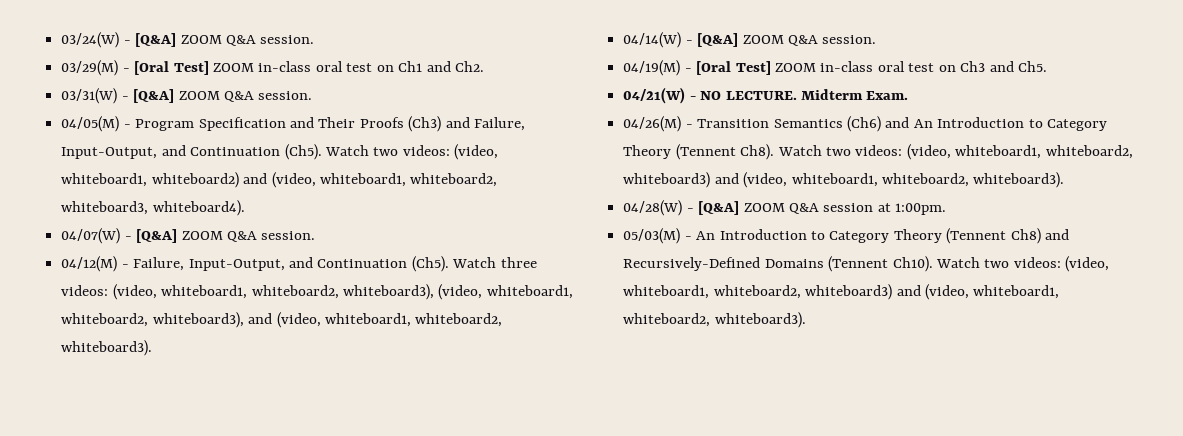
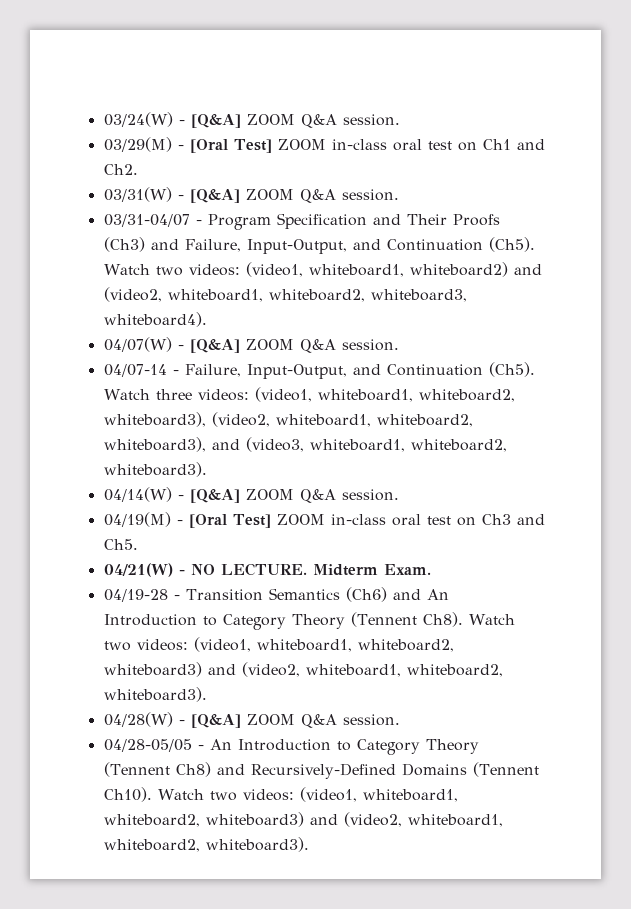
- 04/05(M) - Program Specification and Their Proofs (Ch3) and Failure, Input-Output, and Continuation (Ch5).
+ 03/31-04/07 - Program Specification and Their Proofs (Ch3) and Failure, Input-Output, and Continuation (Ch5).
- Watch two videos: (video, whiteboard1, whiteboard2) and (video, whiteboard1, whiteboard2, whiteboard3, whiteboard4).
+ Watch two videos: (video1, whiteboard1, whiteboard2) and (video2, whiteboard1, whiteboard2, whiteboard3, whiteboard4).
- 04/12(M) - Failure, Input-Output, and Continuation (Ch5).
+ 04/07-14 - Failure, Input-Output, and Continuation (Ch5).
- Watch three videos: (video, whiteboard1, whiteboard2, whiteboard3), (video, whiteboard1, whiteboard2, whiteboard3), and (video, whiteboard1, whiteboard2, whiteboard3).
+ Watch three videos: (video1, whiteboard1, whiteboard2, whiteboard3), (video2, whiteboard1, whiteboard2, whiteboard3), and (video3, whiteboard1, whiteboard2, whiteboard3).
- 04/26(M) - Transition Semantics (Ch6) and An Introduction to Category Theory (Tennent Ch8). Watch two videos: (video, whiteboard1, whiteboard2, whiteboard3) and (video, whiteboard1, whiteboard2, whiteboard3).
+ 04/19-28 - Transition Semantics (Ch6) and An Introduction to Category Theory (Tennent Ch8). Watch two videos: (video1, whiteboard1, whiteboard2, whiteboard3) and (video2, whiteboard1, whiteboard2, whiteboard3).
- 04/28(W) - [Q&A] ZOOM Q&A session at 1:00pm.
- 05/03(M) - An Introduction to Category Theory (Tennent Ch8) and Recursively-Defined Domains (Tennent Ch10). Watch two videos: (video, whiteboard1, whiteboard2, whiteboard3) and (video, whiteboard1, whiteboard2, whiteboard3).
+ 04/28(W) - [Q&A] ZOOM Q&A session.
+ 04/28-05/05 - An Introduction to Category Theory (Tennent Ch8) and Recursively-Defined Domains (Tennent Ch10). Watch two videos: (video1, whiteboard1, whiteboard2, whiteboard3) and (video2, whiteboard1, whiteboard2, whiteboard3).

